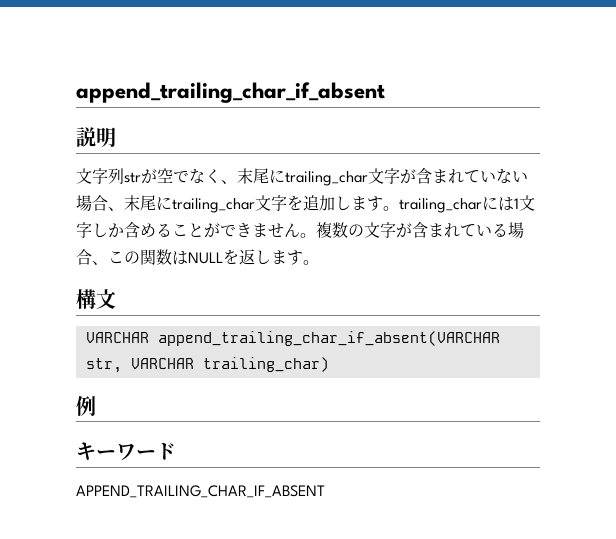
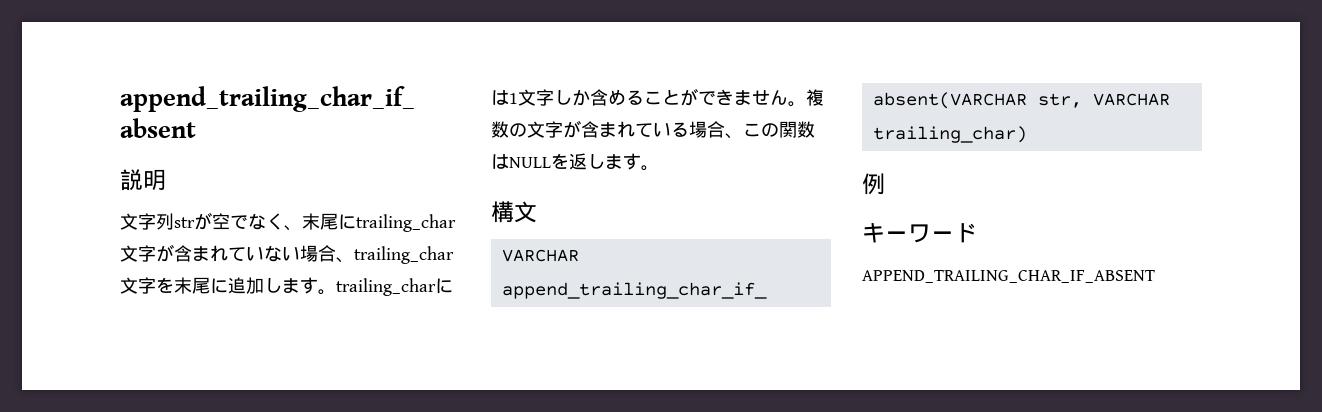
- 文字列strが空でなく、末尾にtrailing_char文字が含まれていない場合、末尾にtrailing_char文字を追加します。trailing_charには1文字しか含めることができません。
+ 文字列strが空でなく、末尾にtrailing_char文字が含まれていない場合、trailing_char文字を末尾に追加します。trailing_charには1文字しか含めることができません。

